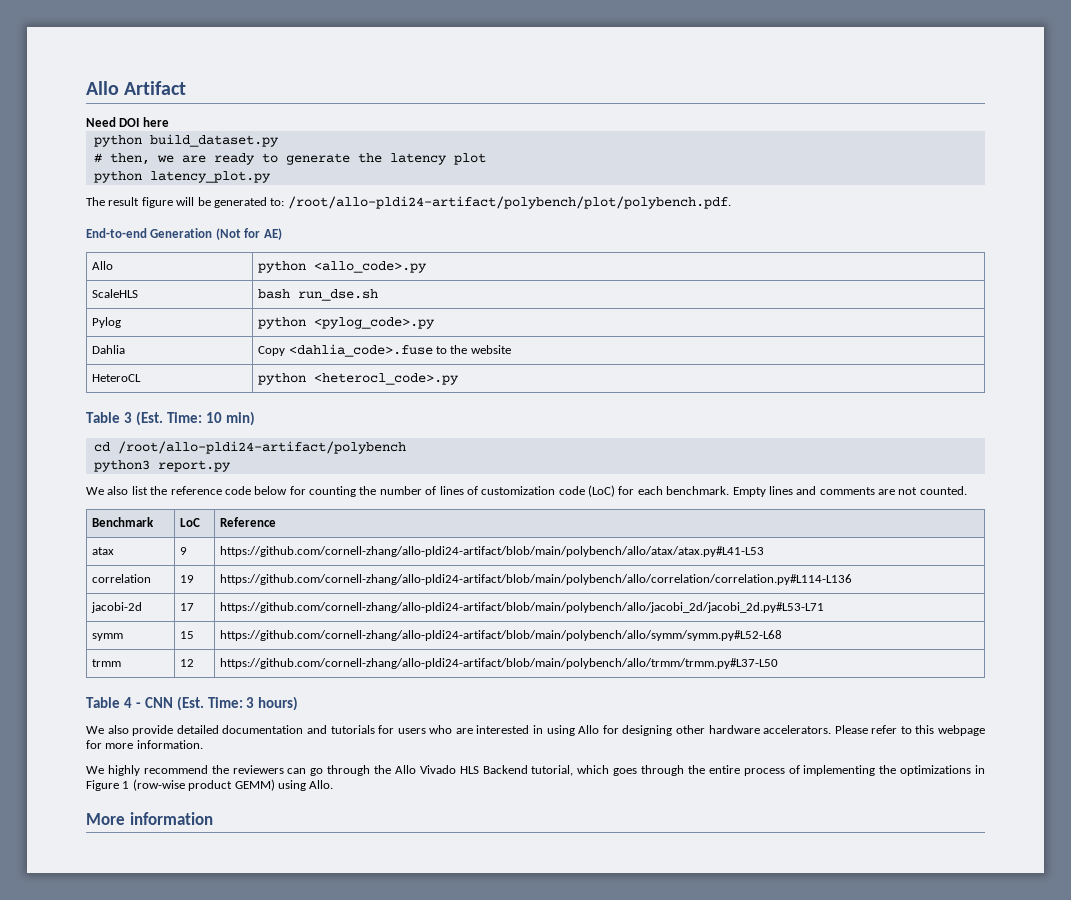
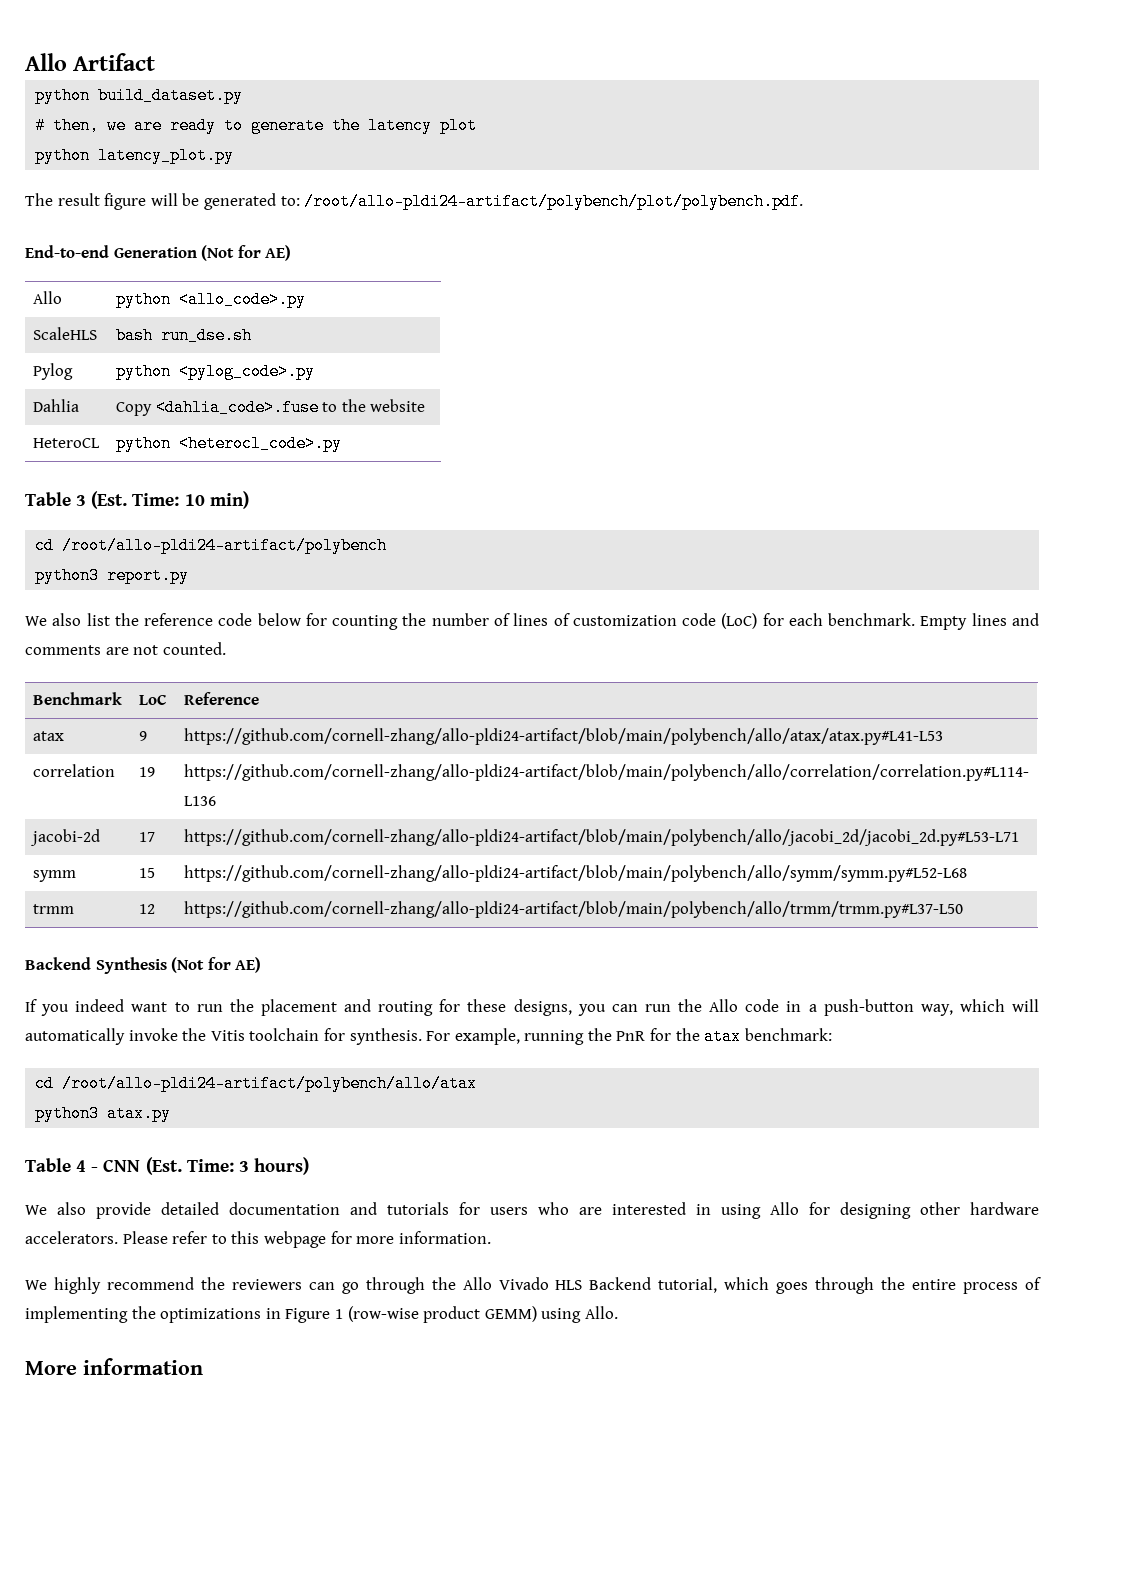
- Need DOI here
+ Backend Synthesis (Not for AE)
+ If you indeed want to run the placement and routing for these designs, you can run the Allo code in a push-button way, which will automatically invoke the Vitis toolchain for synthesis. For example, running the PnR for the atax benchmark:
+ cd /root/allo-pldi24-artifact/polybench/allo/atax
+ python3 atax.py

